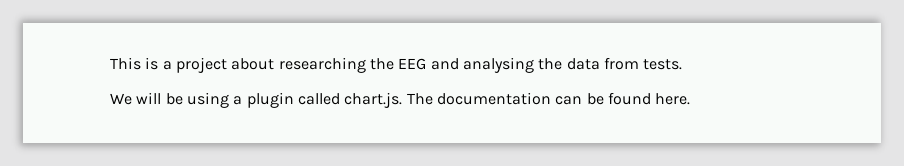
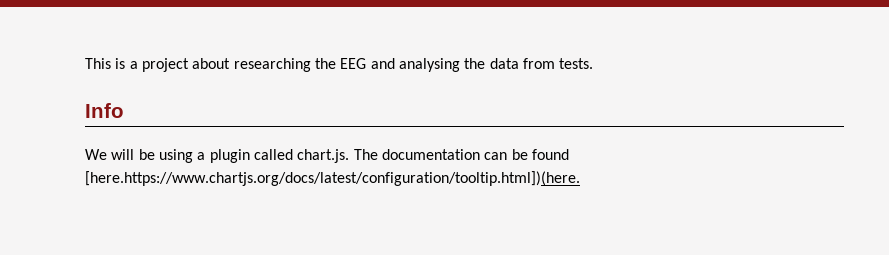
+ Info
- We will be using a plugin called chart.js. The documentation can be found here.
+ We will be using a plugin called chart.js. The documentation can be found [here.https://www.chartjs.org/docs/latest/configuration/tooltip.html])(here.

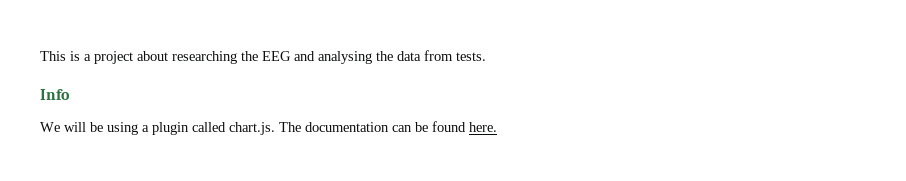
- We will be using a plugin called chart.js. The documentation can be found [here.https://www.chartjs.org/docs/latest/configuration/tooltip.html])(here.
+ We will be using a plugin called chart.js. The documentation can be found here.

